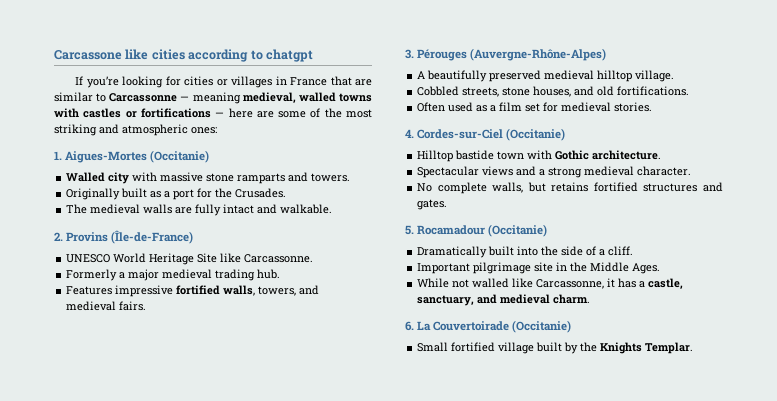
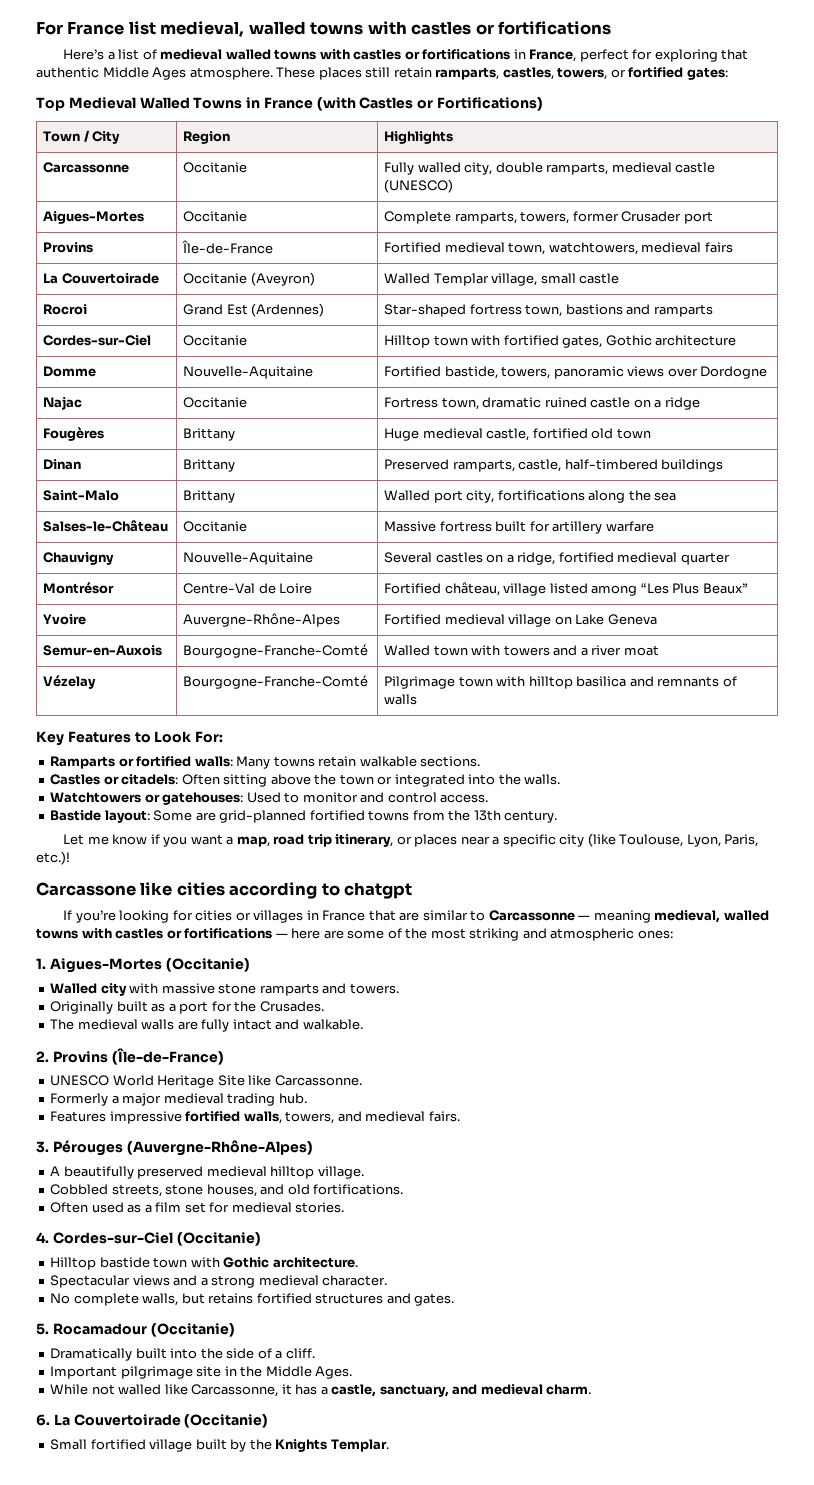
+ For France list medieval, walled towns with castles or fortifications
+ Here’s a list of medieval walled towns with castles or fortifications in France, perfect for exploring that authentic Middle Ages atmosphere. These places still retain ramparts, castles, towers, or fortified gates:
+ Top Medieval Walled Towns in France (with Castles or Fortifications)
+ Town / City | Region | Highlights
+ Carcassonne | Occitanie | Fully walled city, double ramparts, medieval castle (UNESCO)
+ Aigues-Mortes | Occitanie | Complete ramparts, towers, former Crusader port
+ Provins | Île-de-France | Fortified medieval town, watchtowers, medieval fairs
+ La Couvertoirade | Occitanie (Aveyron) | Walled Templar village, small castle
+ Rocroi | Grand Est (Ardennes) | Star-shaped fortress town, bastions and ramparts
+ Cordes-sur-Ciel | Occitanie | Hilltop town with fortified gates, Gothic architecture
+ Domme | Nouvelle-Aquitaine | Fortified bastide, towers, panoramic views over Dordogne
+ Najac | Occitanie | Fortress town, dramatic ruined castle on a ridge
+ Fougères | Brittany | Huge medieval castle, fortified old town
+ Dinan | Brittany | Preserved ramparts, castle, half-timbered buildings
+ Saint-Malo | Brittany | Walled port city, fortifications along the sea
+ Salses-le-Château | Occitanie | Massive fortress built for artillery warfare
+ Chauvigny | Nouvelle-Aquitaine | Several castles on a ridge, fortified medieval quarter
+ Montrésor | Centre-Val de Loire | Fortified château, village listed among “Les Plus Beaux”
+ Yvoire | Auvergne-Rhône-Alpes | Fortified medieval village on Lake Geneva
+ Semur-en-Auxois | Bourgogne-Franche-Comté | Walled town with towers and a river moat
+ Vézelay | Bourgogne-Franche-Comté | Pilgrimage town with hilltop basilica and remnants of walls
+ Key Features to Look For:
+ Ramparts or fortified walls: Many towns retain walkable sections.
+ Castles or citadels: Often sitting above the town or integrated into the walls.
+ Watchtowers or gatehouses: Used to monitor and control access.
+ Bastide layout: Some are grid-planned fortified towns from the 13th century.
+ Let me know if you want a map, road trip itinerary, or places near a specific city (like Toulouse, Lyon, Paris, etc.)!

